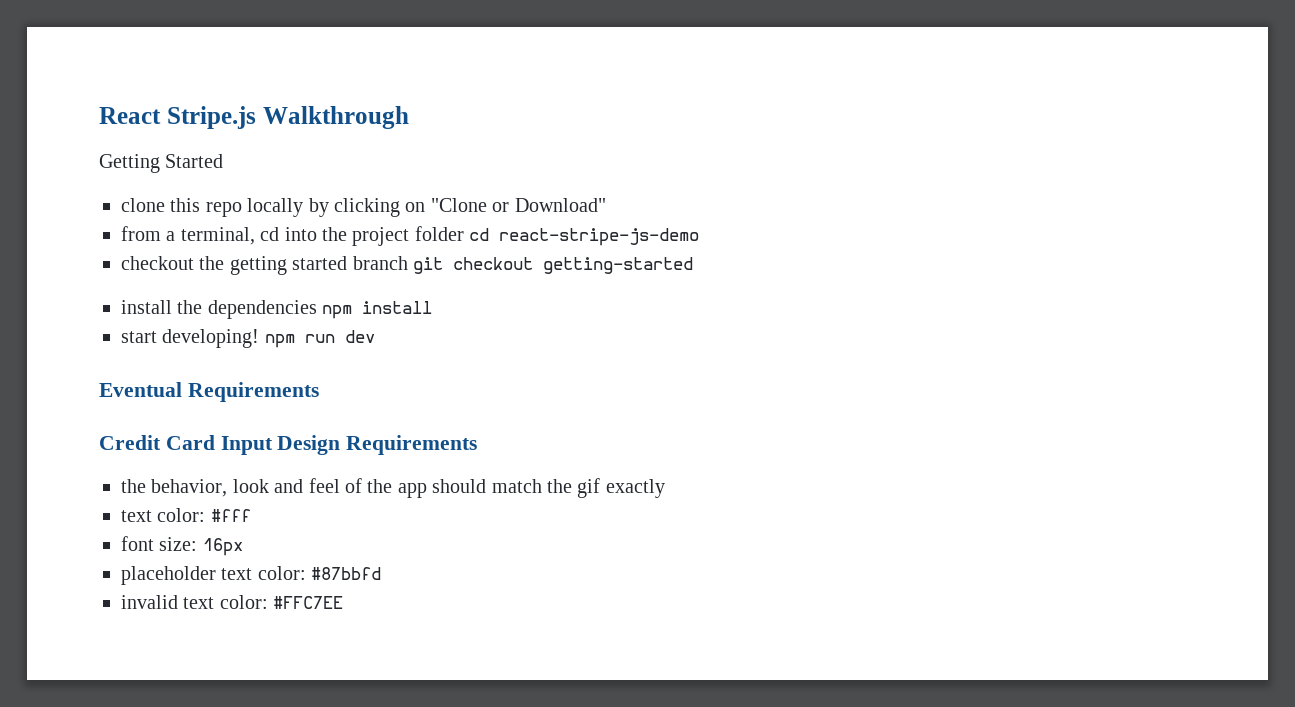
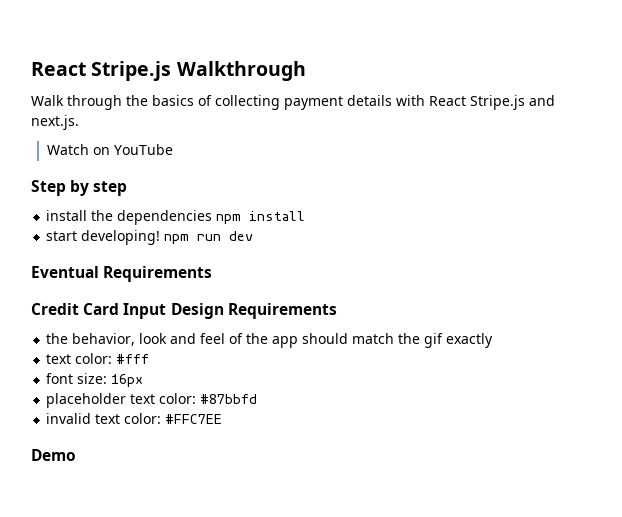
- Getting Started
- clone this repo locally by clicking on "Clone or Download"
- from a terminal, cd into the project folder cd react-stripe-js-demo
- checkout the getting started branch git checkout getting-started
+ Walk through the basics of collecting payment details with React Stripe.js and next.js.
+ Watch on YouTube
+ Step by step
+ Demo

